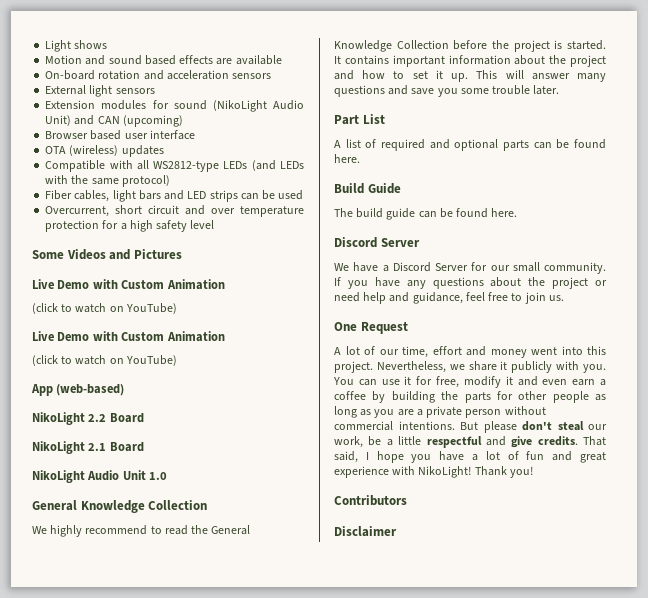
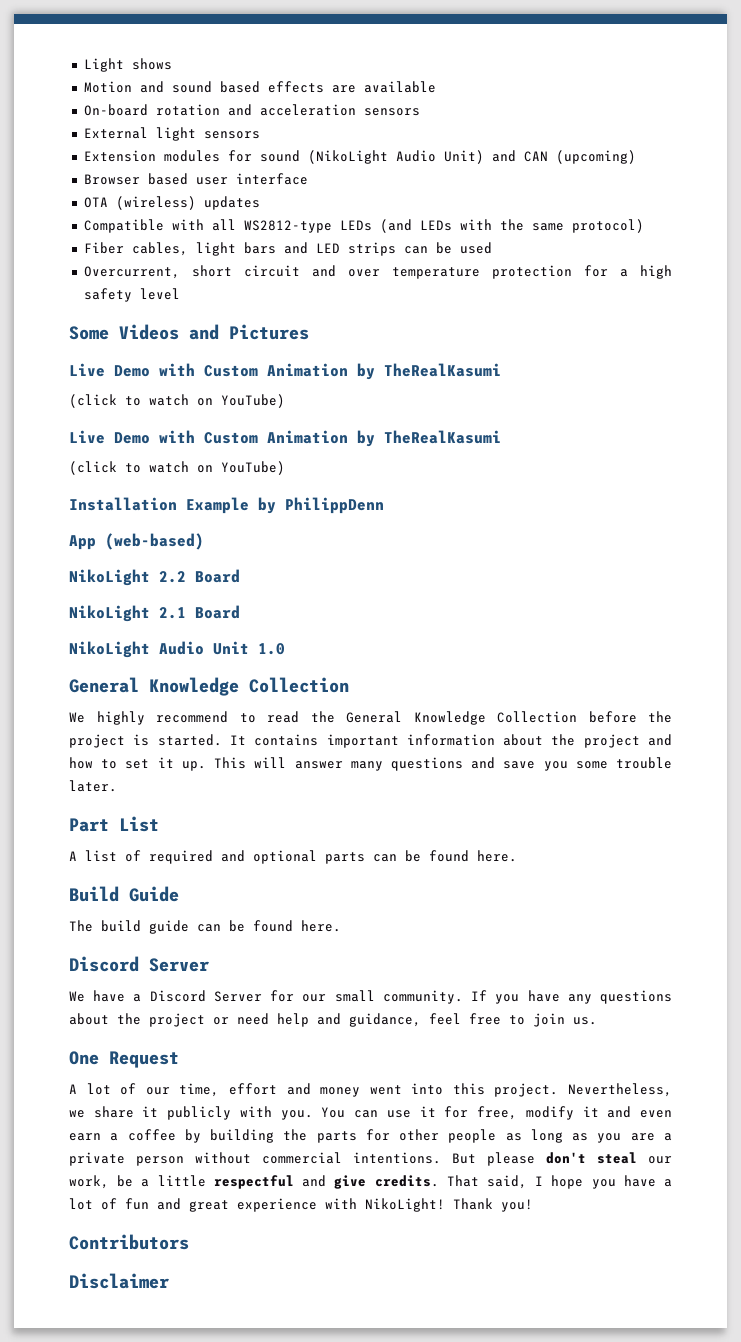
  Some Videos and Pictures
- Live Demo with Custom Animation
+ Live Demo with Custom Animation by TheRealKasumi
  (click to watch on YouTube)
- Live Demo with Custom Animation
+ Live Demo with Custom Animation by TheRealKasumi
  (click to watch on YouTube)
+ Installation Example by PhilippDenn

